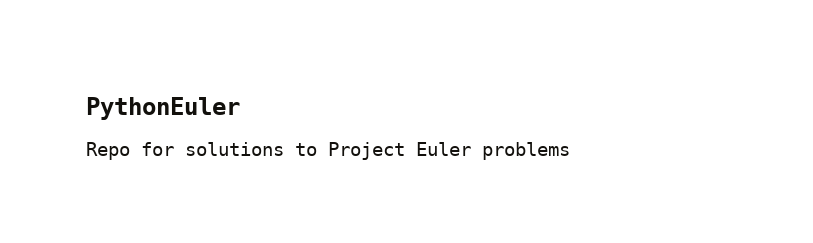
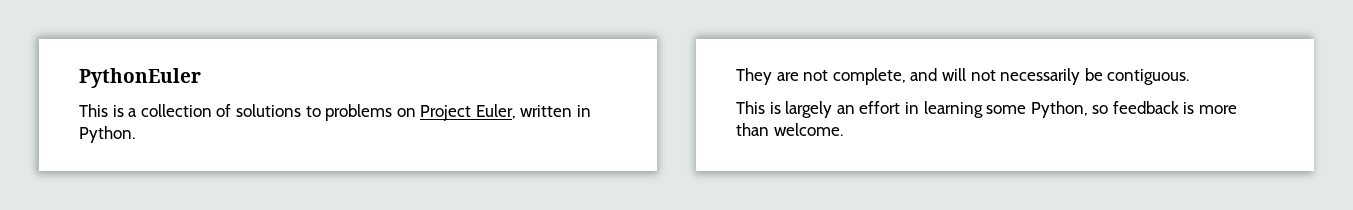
- Repo for solutions to Project Euler problems
+ This is a collection of solutions to problems on Project Euler, written in Python.
+ They are not complete, and will not necessarily be contiguous.
+ This is largely an effort in learning some Python, so feedback is more than welcome.

